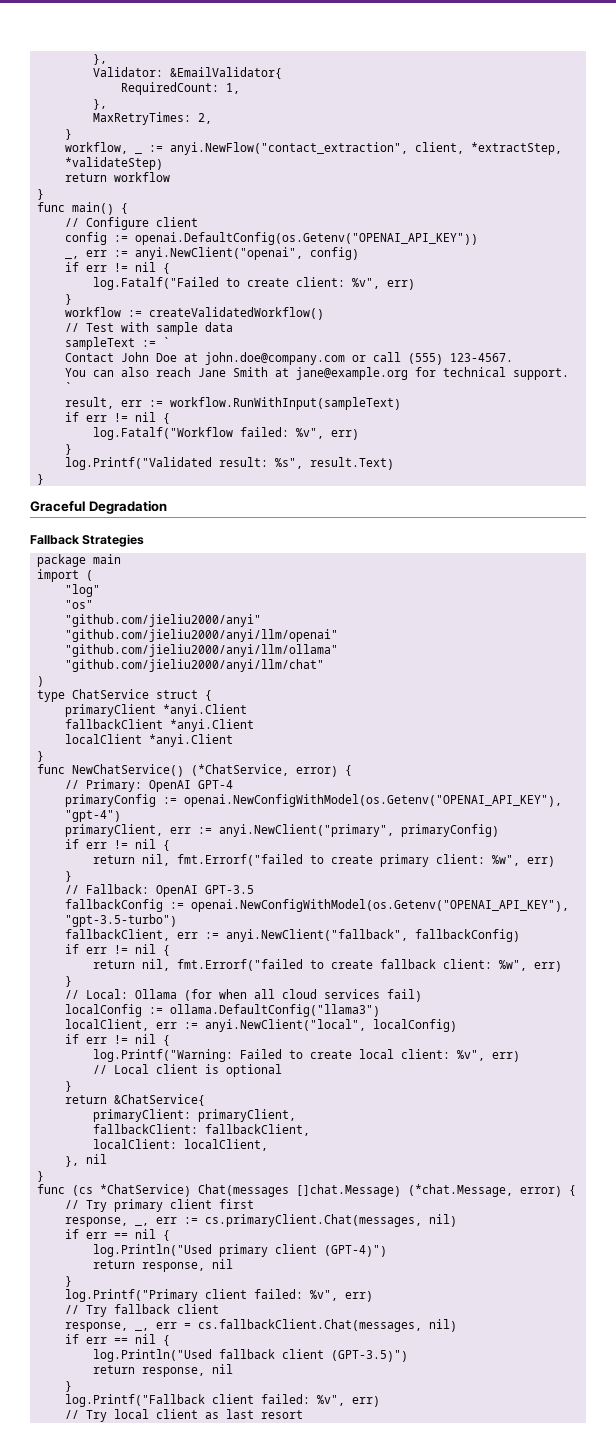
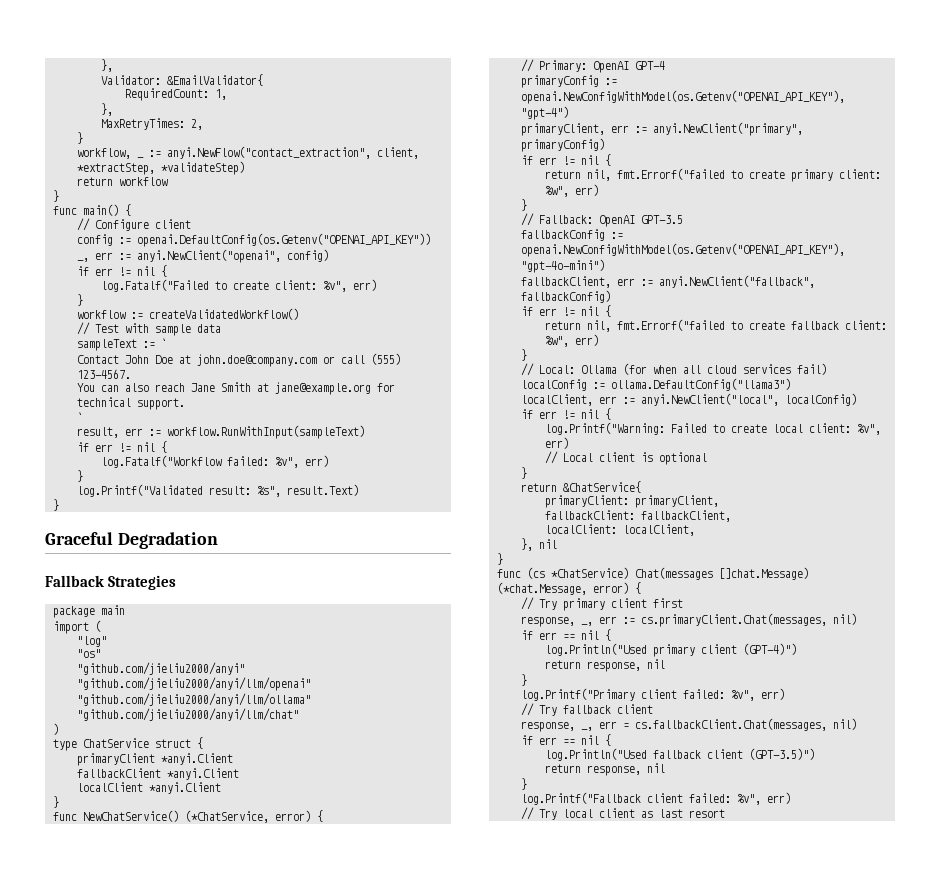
- fallbackConfig := openai.NewConfigWithModel(os.Getenv("OPENAI_API_KEY"), "gpt-3.5-turbo")
+ fallbackConfig := openai.NewConfigWithModel(os.Getenv("OPENAI_API_KEY"), "gpt-4o-mini")

